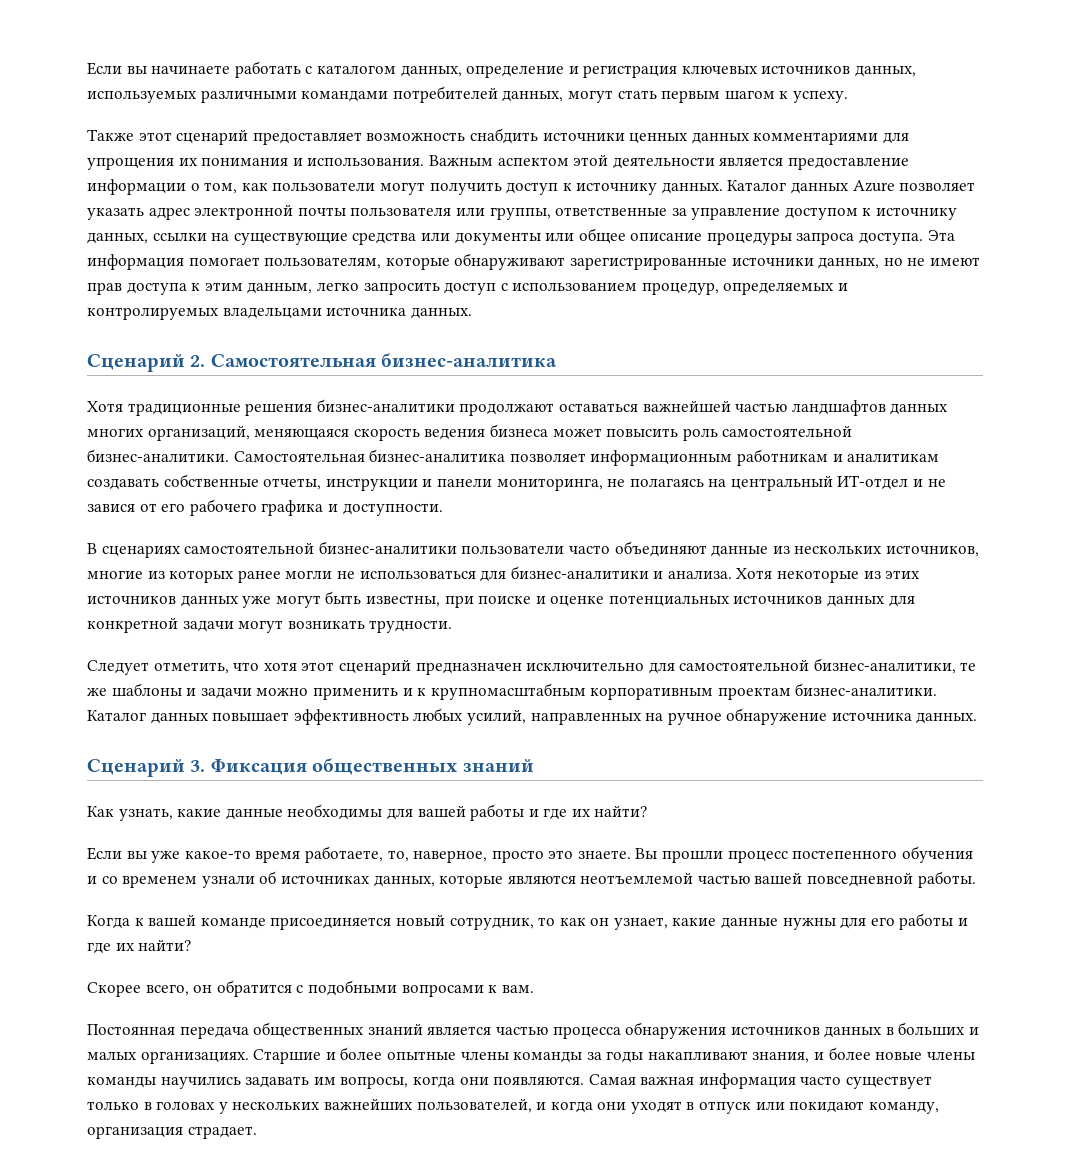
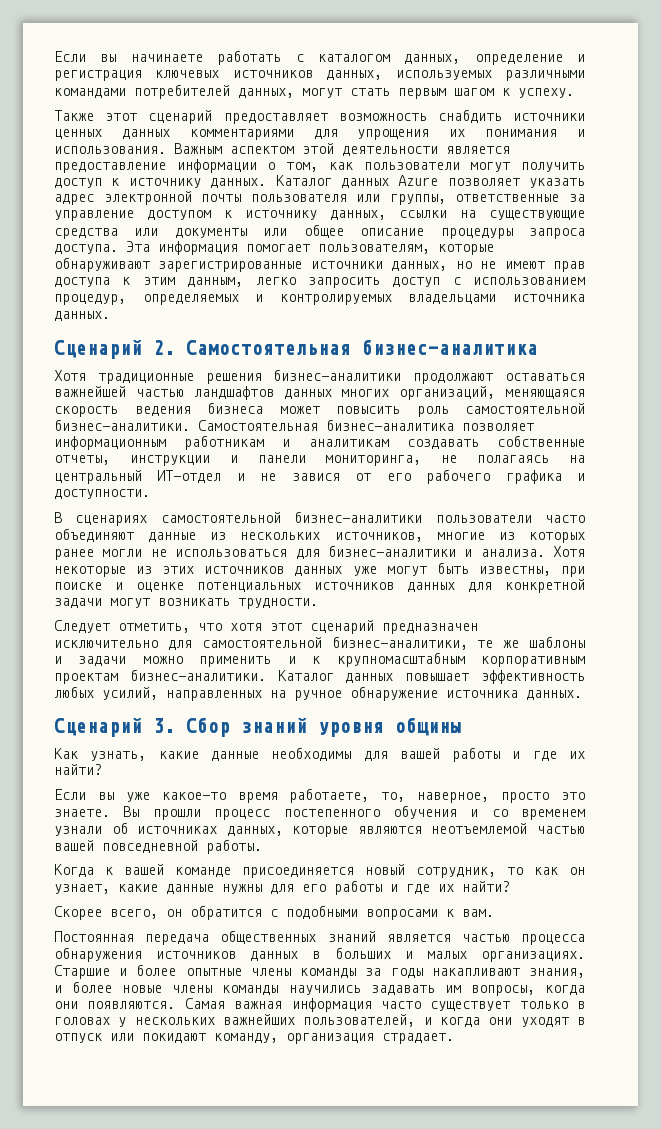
- Сценарий 3. Фиксация общественных знаний
+ Сценарий 3. Сбор знаний уровня общины

